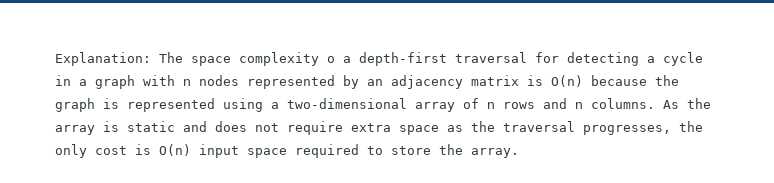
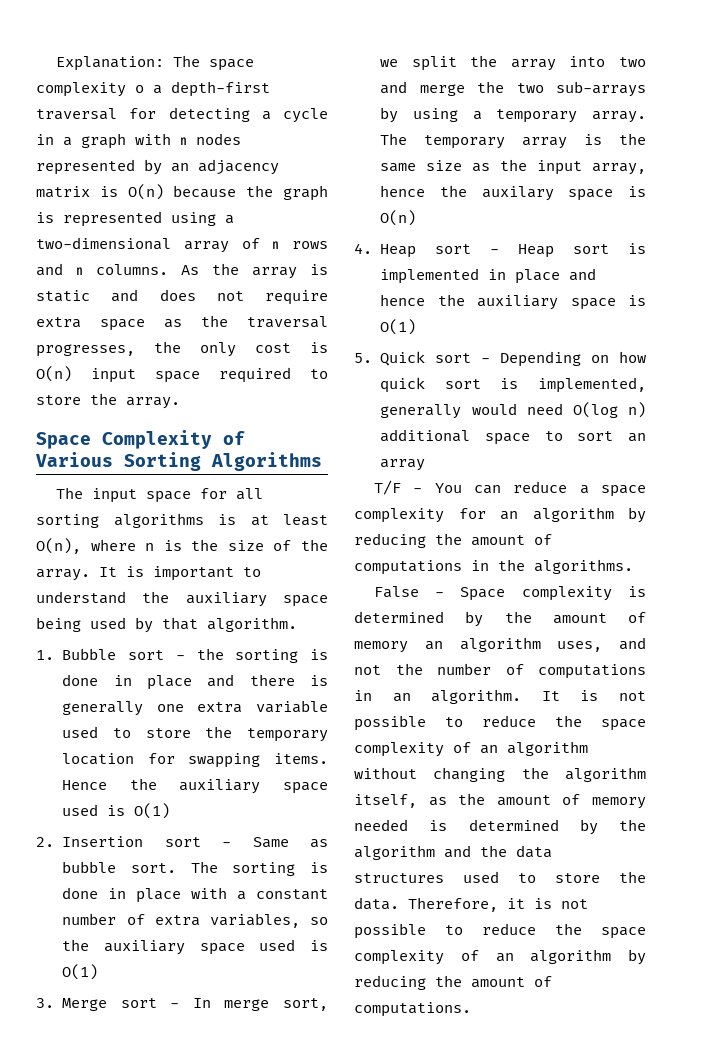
+ Space Complexity of Various Sorting Algorithms
+ The input space for all sorting algorithms is at least O(n), where n is the size of the array. It is important to understand the auxiliary space being used by that algorithm.
+ 1. Bubble sort - the sorting is done in place and there is generally one extra variable used to store the temporary location for swapping items. Hence the auxiliary space used is O(1)
+ 2. Insertion sort - Same as bubble sort. The sorting is done in place with a constant number of extra variables, so the auxiliary space used is O(1)
+ 3. Merge sort - In merge sort, we split the array into two and merge the two sub-arrays by using a temporary array. The temporary array is the same size as the input array, hence the auxilary space is O(n)
+ 4. Heap sort - Heap sort is implemented in place and hence the auxiliary space is O(1)
+ 5. Quick sort - Depending on how quick sort is implemented, generally would need O(log n) additional space to sort an array
+ T/F - You can reduce a space complexity for an algorithm by reducing the amount of computations in the algorithms.
+ False - Space complexity is determined by the amount of memory an algorithm uses, and not the number of computations in an algorithm. It is not possible to reduce the space complexity of an algorithm without changing the algorithm itself, as the amount of memory needed is determined by the algorithm and the data structures used to store the data. Therefore, it is not possible to reduce the space complexity of an algorithm by reducing the amount of computations.

